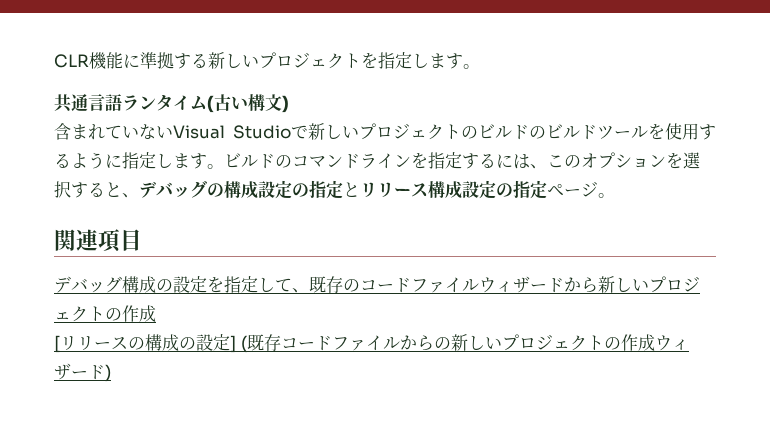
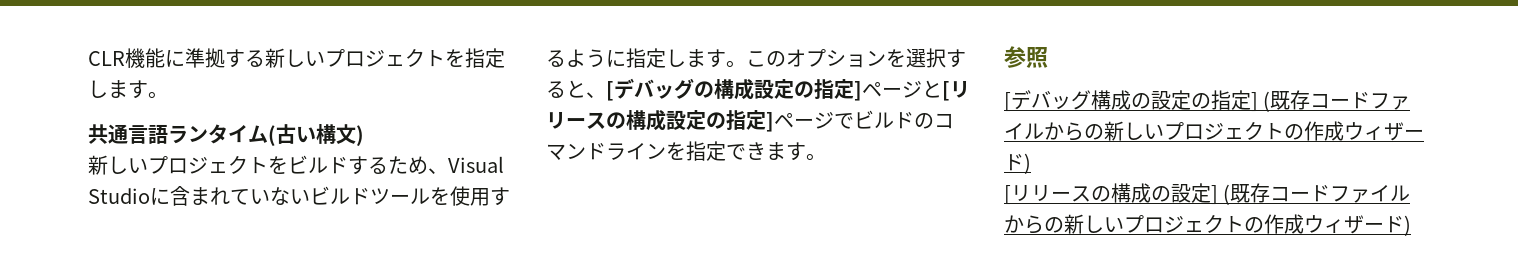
- 含まれていないVisual Studioで新しいプロジェクトのビルドのビルドツールを使用するように指定します。
+ 新しいプロジェクトをビルドするため、Visual Studioに含まれていないビルドツールを使用するように指定します。
- ビルドのコマンドラインを指定するには、このオプションを選択すると、デバッグの構成設定の指定とリリース構成設定の指定ページ。
- 関連項目
- デバッグ構成の設定を指定して、既存のコードファイルウィザードから新しいプロジェクトの作成
+ このオプションを選択すると、[デバッグの構成設定の指定]ページと[リリースの構成設定の指定]ページでビルドのコマンドラインを指定できます。
+ 参照
+ [デバッグ構成の設定の指定] (既存コードファイルからの新しいプロジェクトの作成ウィザード)

